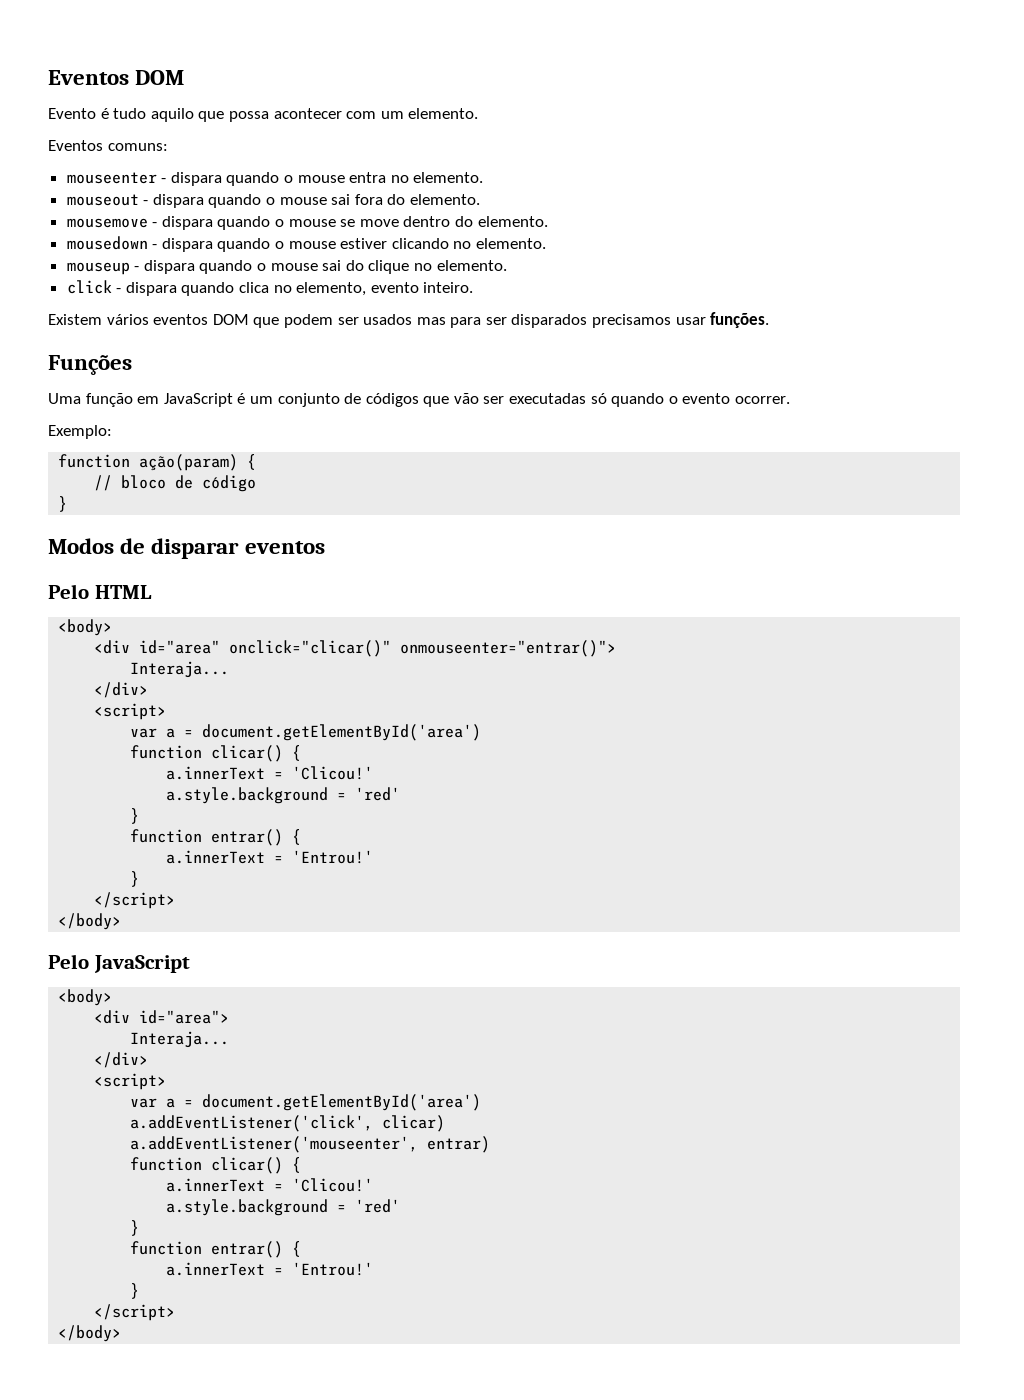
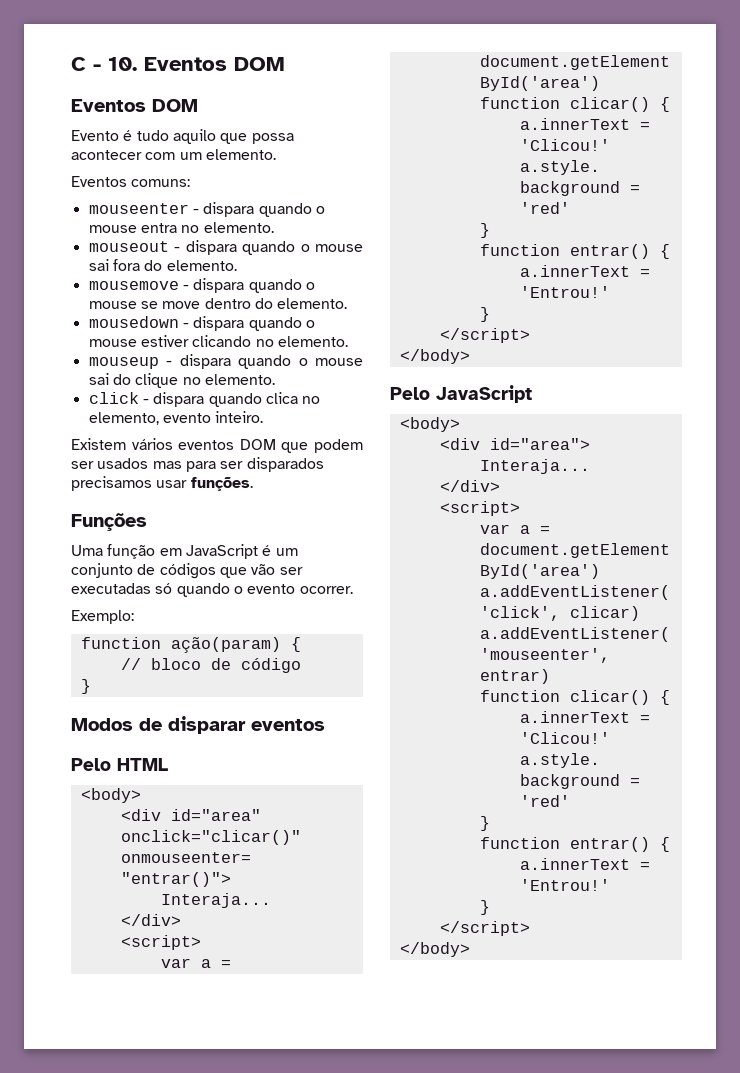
+ C - 10. Eventos DOM

